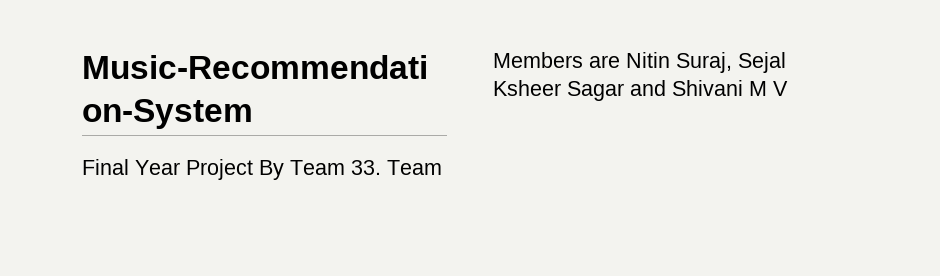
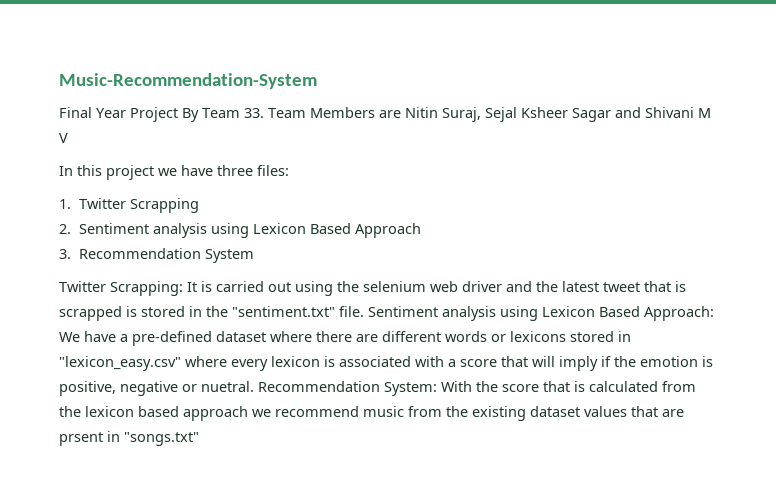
+ In this project we have three files:
+ 1. Twitter Scrapping
+ 2. Sentiment analysis using Lexicon Based Approach
+ 3. Recommendation System
+ Twitter Scrapping: It is carried out using the selenium web driver and the latest tweet that is scrapped is stored in the "sentiment.txt" file. Sentiment analysis using Lexicon Based Approach: We have a pre-defined dataset where there are different words or lexicons stored in "lexicon_easy.csv" where every lexicon is associated with a score that will imply if the emotion is positive, negative or nuetral. Recommendation System: With the score that is calculated from the lexicon based approach we recommend music from the existing dataset values that are prsent in "songs.txt"

